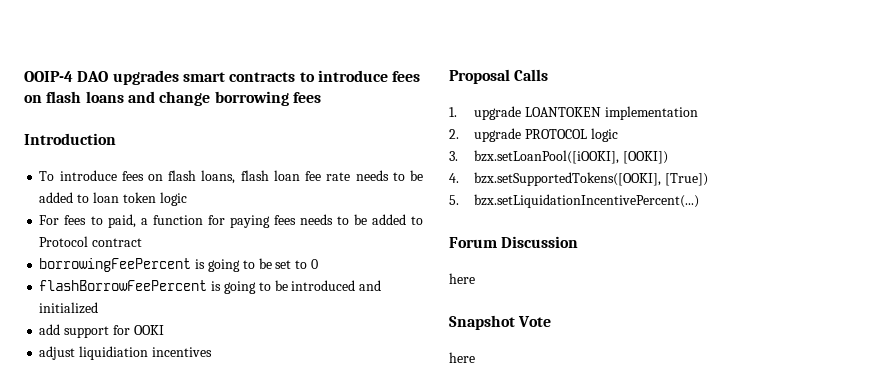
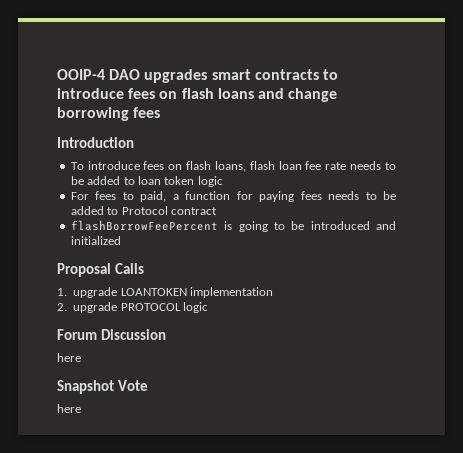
- borrowingFeePercent is going to be set to 0
- add support for OOKI
- adjust liquidiation incentives
- 3. bzx.setLoanPool([iOOKI], [OOKI])
- 4. bzx.setSupportedTokens([OOKI], [True])
- 5. bzx.setLiquidationIncentivePercent(...)

